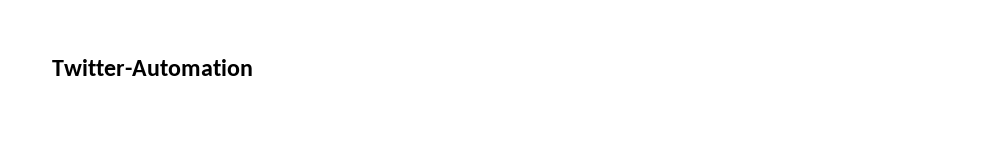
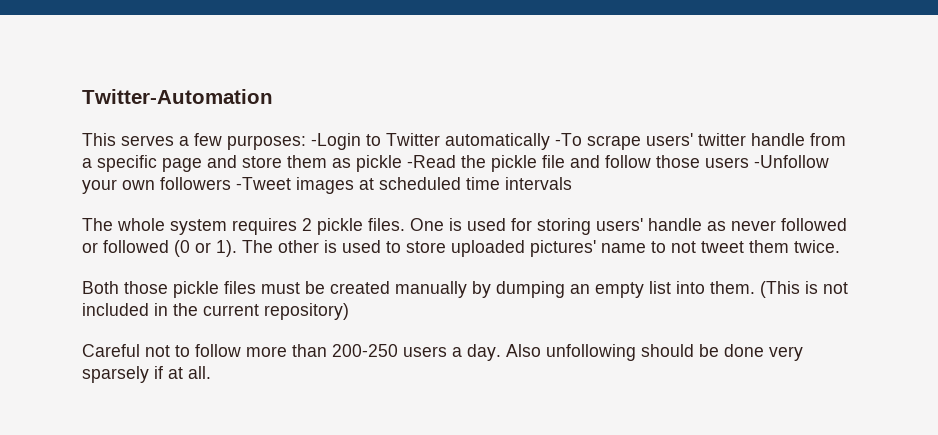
+ This serves a few purposes: -Login to Twitter automatically -To scrape users' twitter handle from a specific page and store them as pickle -Read the pickle file and follow those users -Unfollow your own followers -Tweet images at scheduled time intervals
+ The whole system requires 2 pickle files. One is used for storing users' handle as never followed or followed (0 or 1). The other is used to store uploaded pictures' name to not tweet them twice.
+ Both those pickle files must be created manually by dumping an empty list into them. (This is not included in the current repository)
+ Careful not to follow more than 200-250 users a day. Also unfollowing should be done very sparsely if at all.

